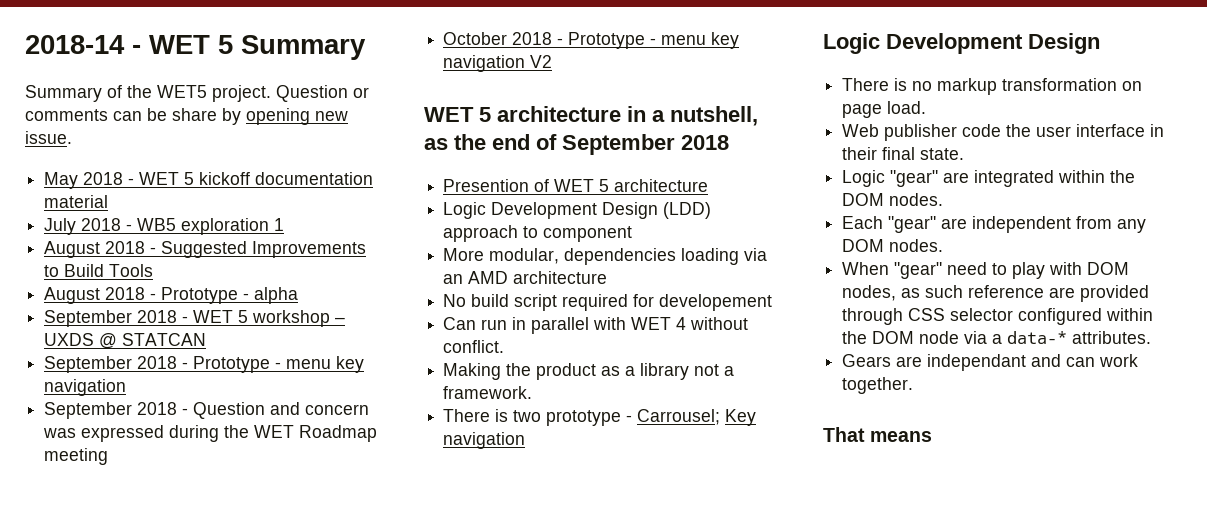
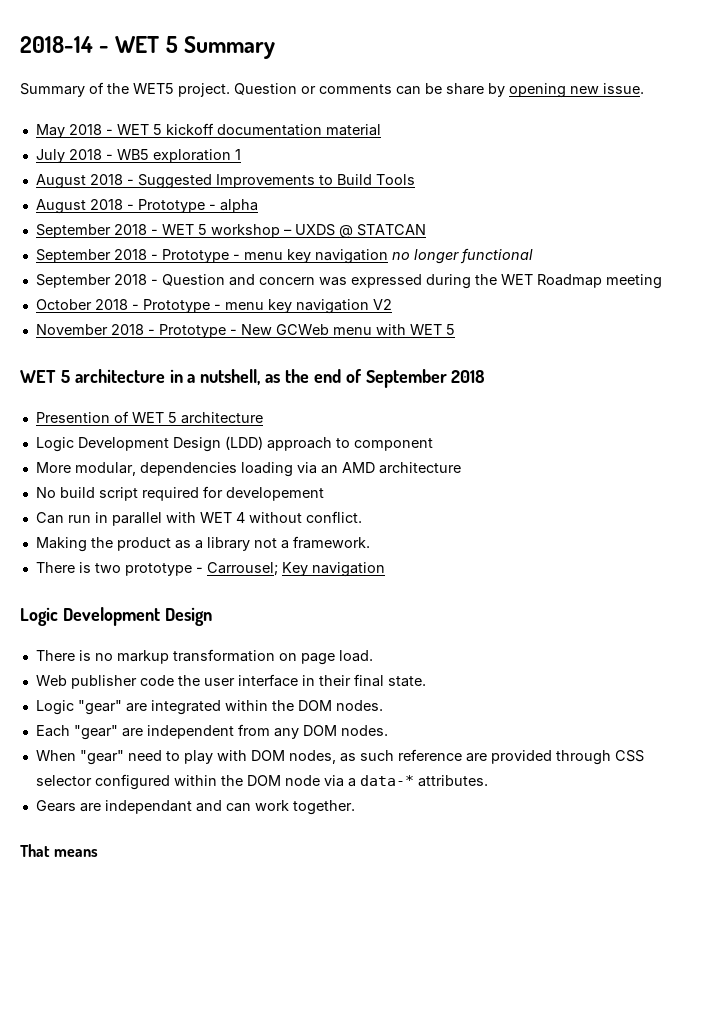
- September 2018 - Prototype - menu key navigation
+ September 2018 - Prototype - menu key navigation no longer functional
+ November 2018 - Prototype - New GCWeb menu with WET 5

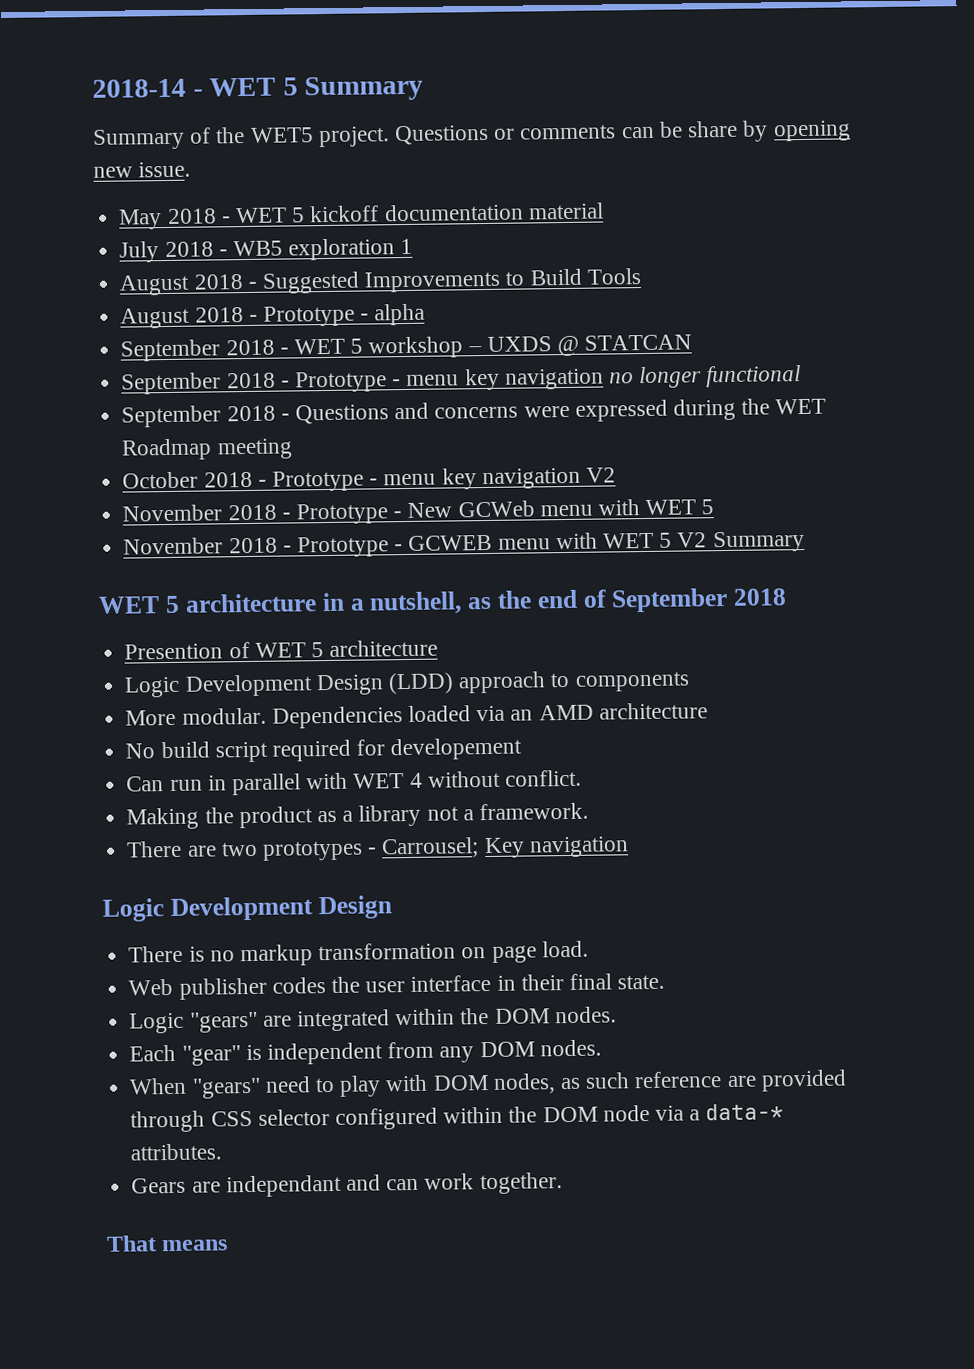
- Question or comments can be share by opening new issue.
+ Questions or comments can be share by opening new issue.
- September 2018 - Question and concern was expressed during the WET Roadmap meeting
+ September 2018 - Questions and concerns were expressed during the WET Roadmap meeting
+ November 2018 - Prototype - GCWEB menu with WET 5 V2 Summary
- Logic Development Design (LDD) approach to component
+ Logic Development Design (LDD) approach to components
- More modular, dependencies loading via an AMD architecture
+ More modular. Dependencies loaded via an AMD architecture
- There is two prototype - Carrousel; Key navigation
+ There are two prototypes - Carrousel; Key navigation
- Web publisher code the user interface in their final state.
+ Web publisher codes the user interface in their final state.
- Logic "gear" are integrated within the DOM nodes.
+ Logic "gears" are integrated within the DOM nodes.
- Each "gear" are independent from any DOM nodes.
+ Each "gear" is independent from any DOM nodes.
- When "gear" need to play with DOM nodes, as such reference are provided through CSS selector configured within the DOM node via a data-* attributes.
+ When "gears" need to play with DOM nodes, as such reference are provided through CSS selector configured within the DOM node via a data-* attributes.

